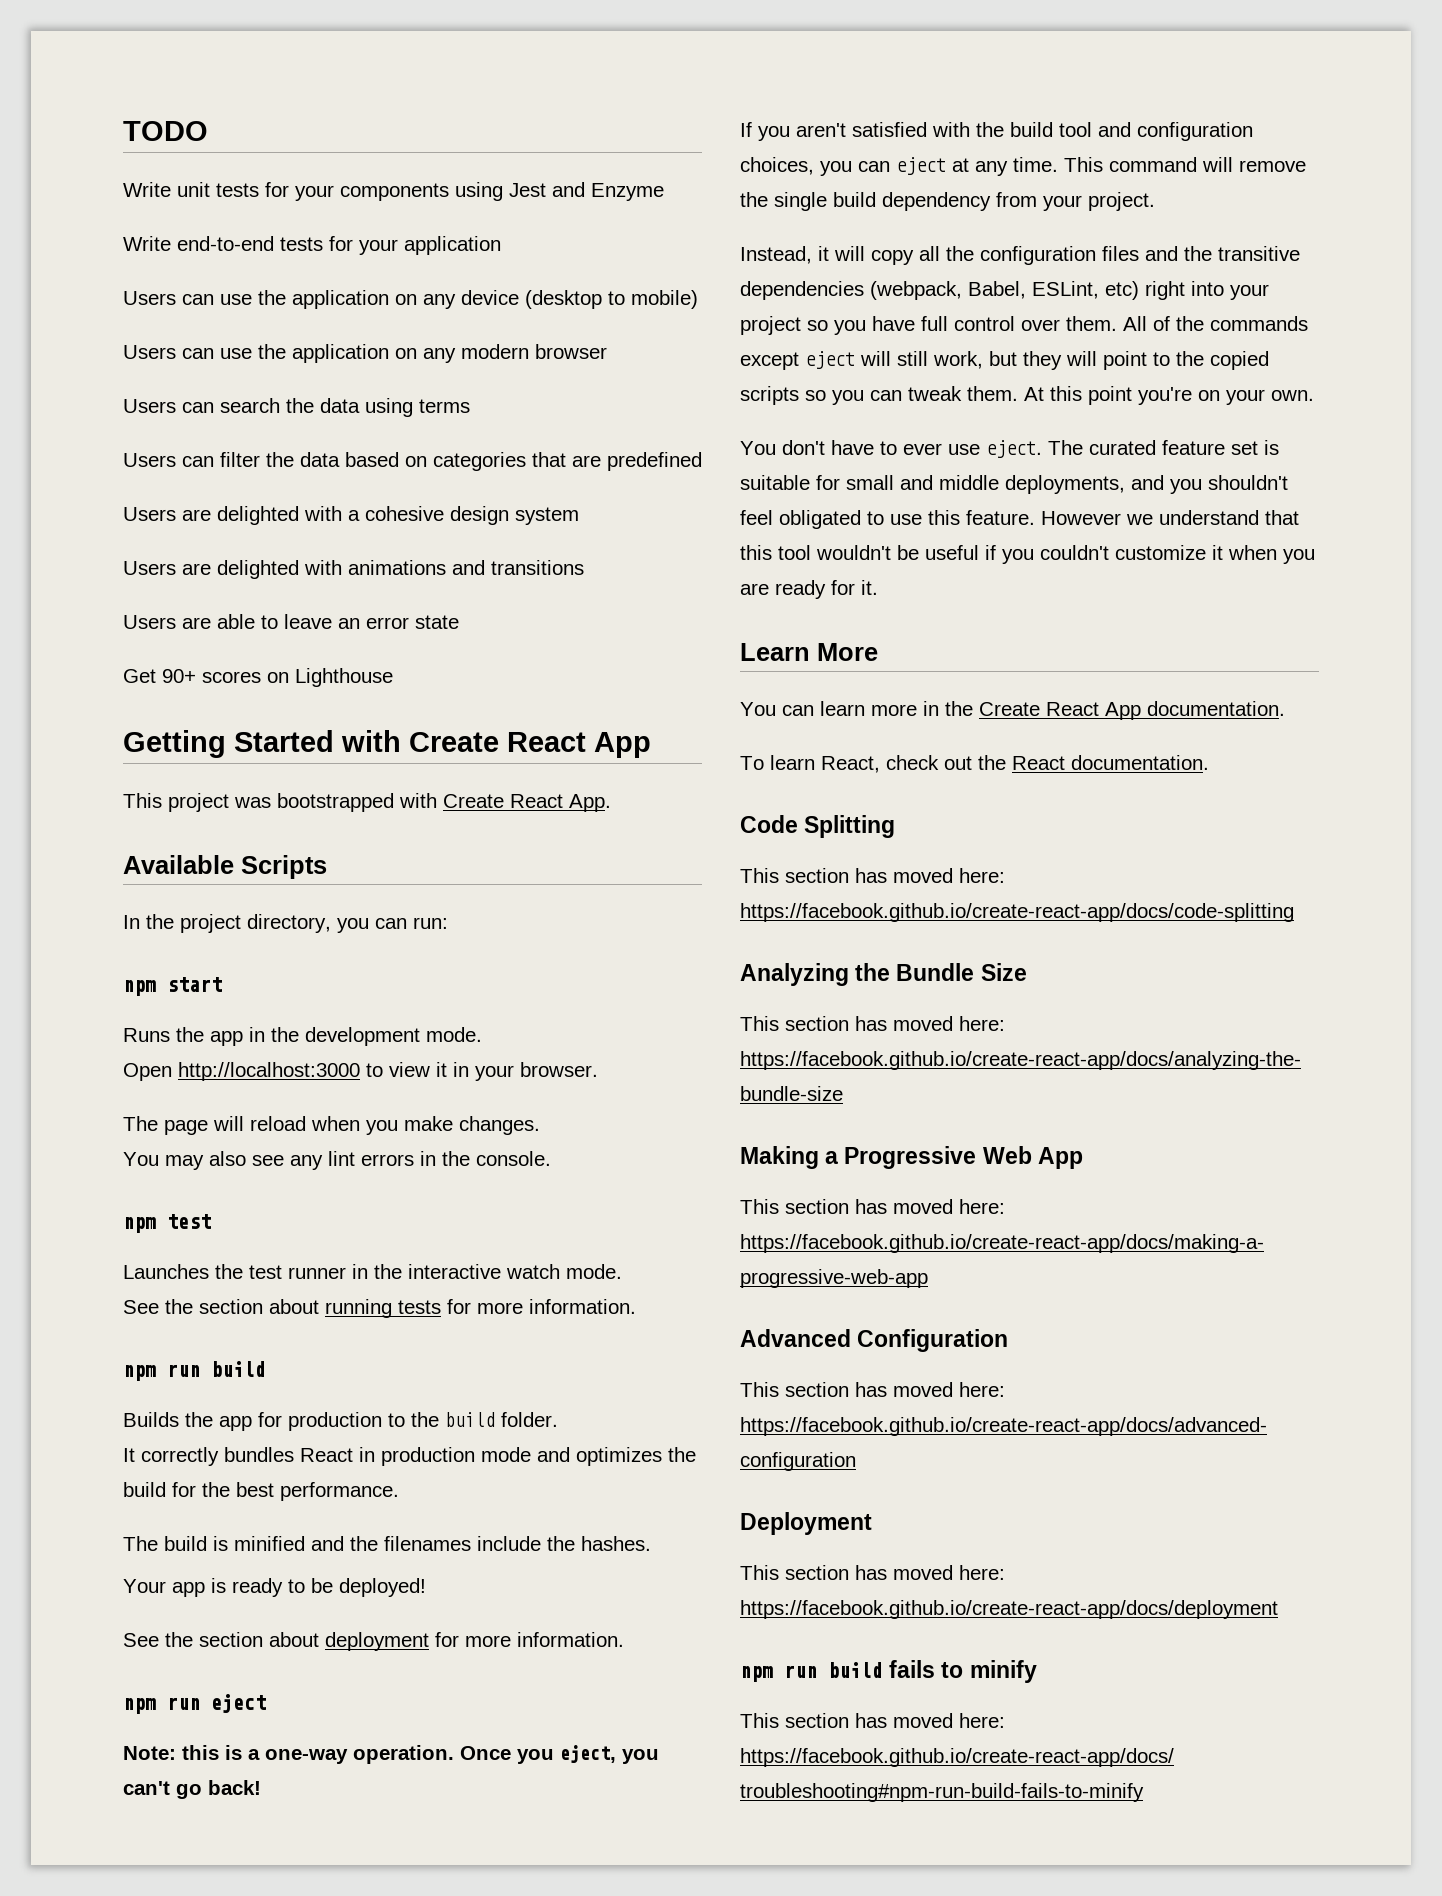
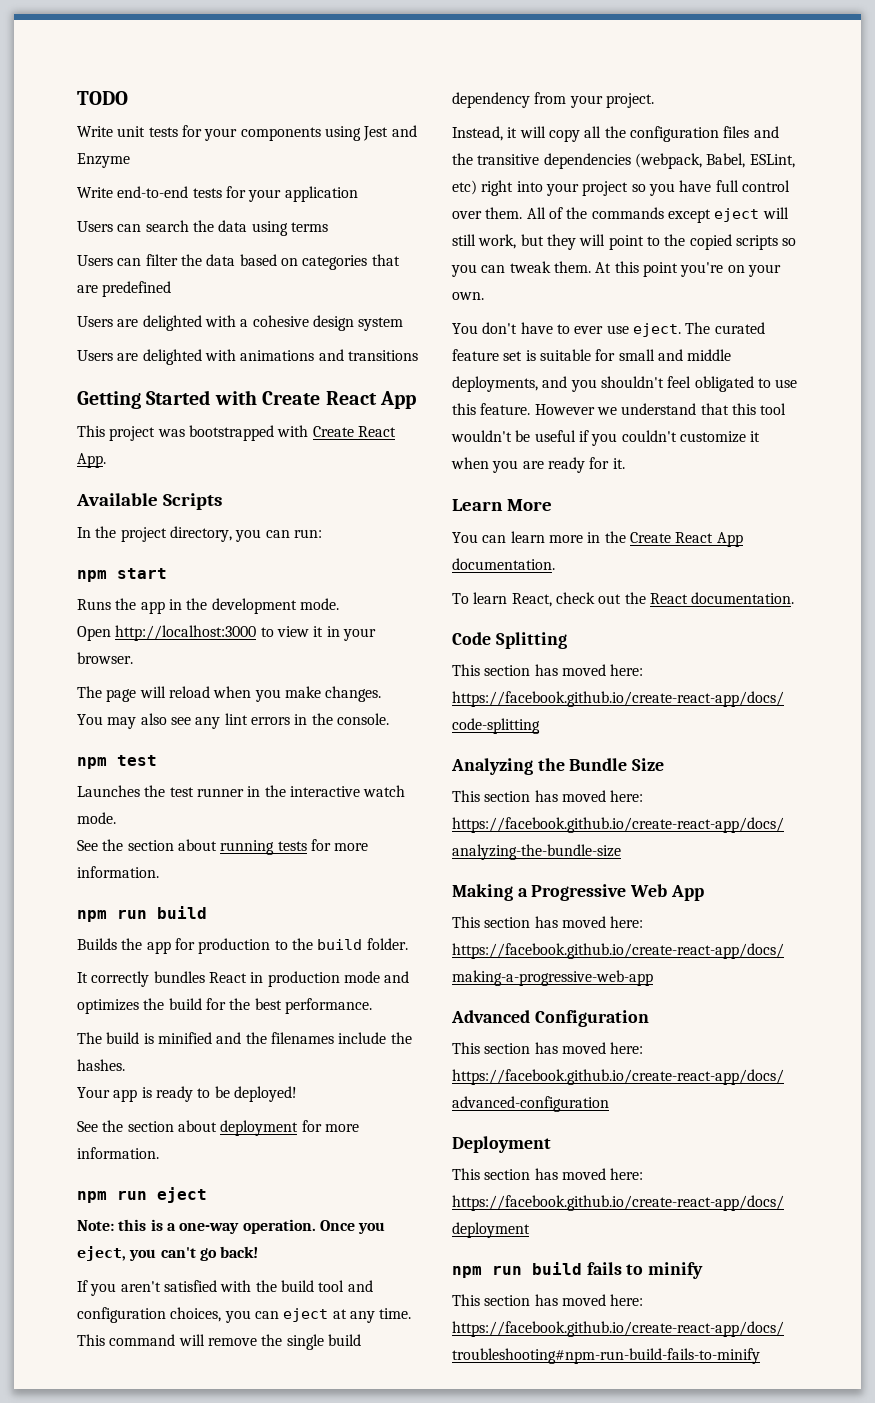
- Users can use the application on any device (desktop to mobile)
- Users can use the application on any modern browser
- Users are able to leave an error state
- Get 90+ scores on Lighthouse

